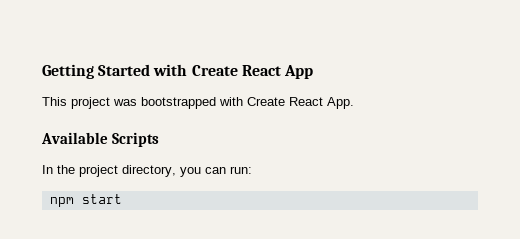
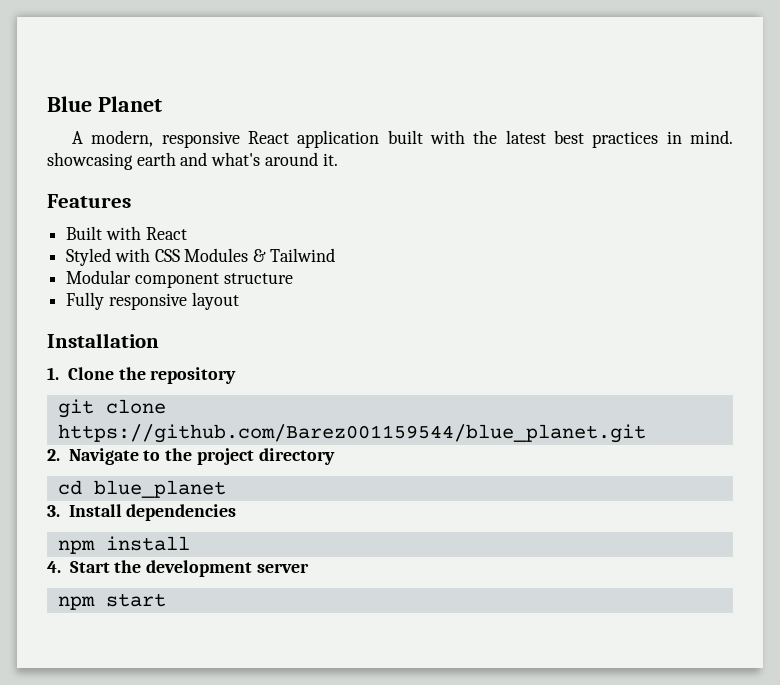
- Getting Started with Create React App
- This project was bootstrapped with Create React App.
- Available Scripts
- In the project directory, you can run:
+ Blue Planet
+ A modern, responsive React application built with the latest best practices in mind. showcasing earth and what's around it.
+ Features
+ Built with React
+ Styled with CSS Modules & Tailwind
+ Modular component structure
+ Fully responsive layout
+ Installation
+ 1. Clone the repository
+ git clone https://github.com/Barez001159544/blue_planet.git
+ 2. Navigate to the project directory
+ cd blue_planet
+ 3. Install dependencies
+ npm install
+ 4. Start the development server

